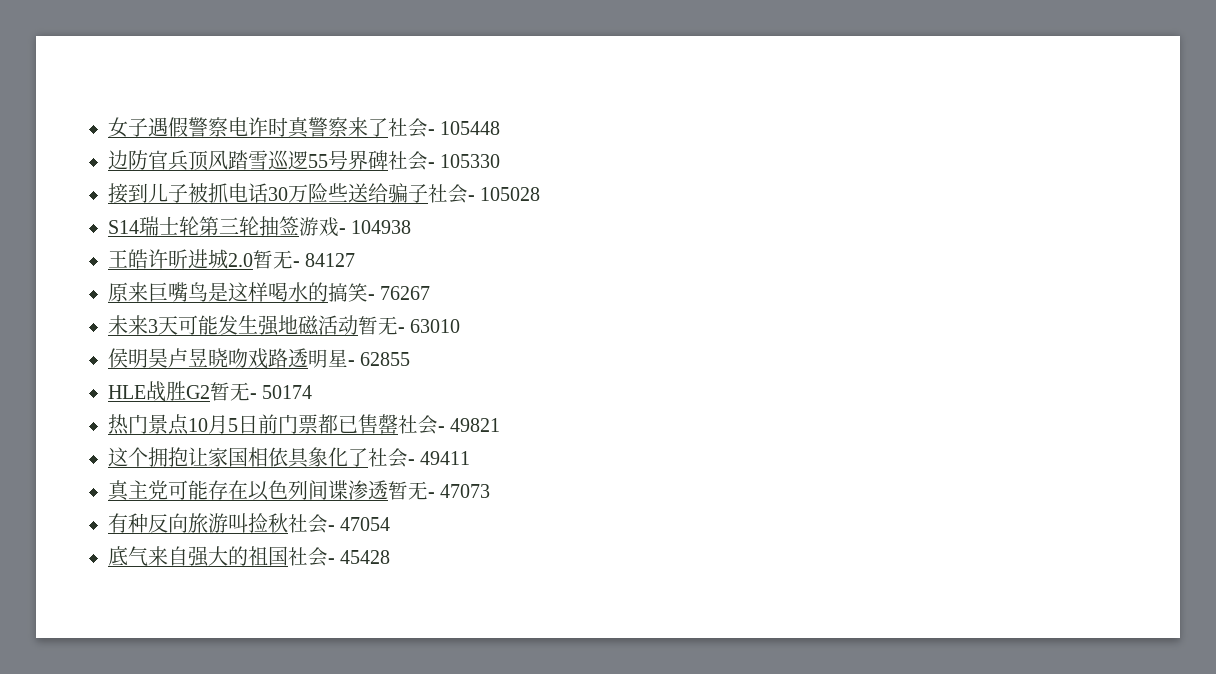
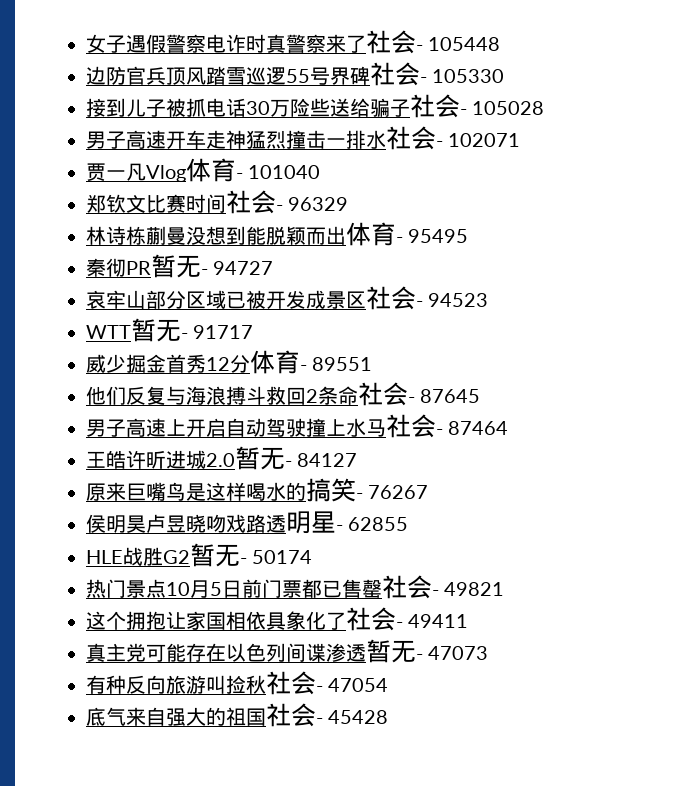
- S14瑞士轮第三轮抽签游戏- 104938
+ 男子高速开车走神猛烈撞击一排水社会- 102071
+ 贾一凡Vlog体育- 101040
+ 郑钦文比赛时间社会- 96329
+ 林诗栋蒯曼没想到能脱颖而出体育- 95495
+ 秦彻PR暂无- 94727
+ 哀牢山部分区域已被开发成景区社会- 94523
+ WTT暂无- 91717
+ 威少掘金首秀12分体育- 89551
+ 他们反复与海浪搏斗救回2条命社会- 87645
+ 男子高速上开启自动驾驶撞上水马社会- 87464
- 未来3天可能发生强地磁活动暂无- 63010

